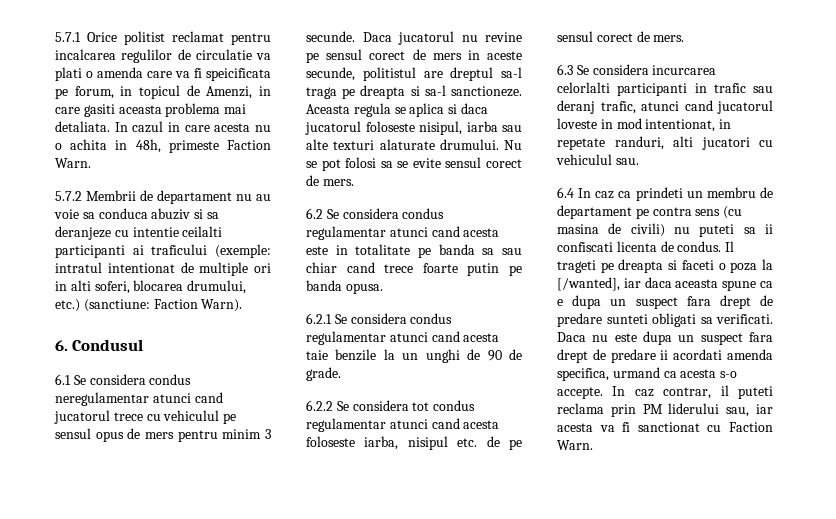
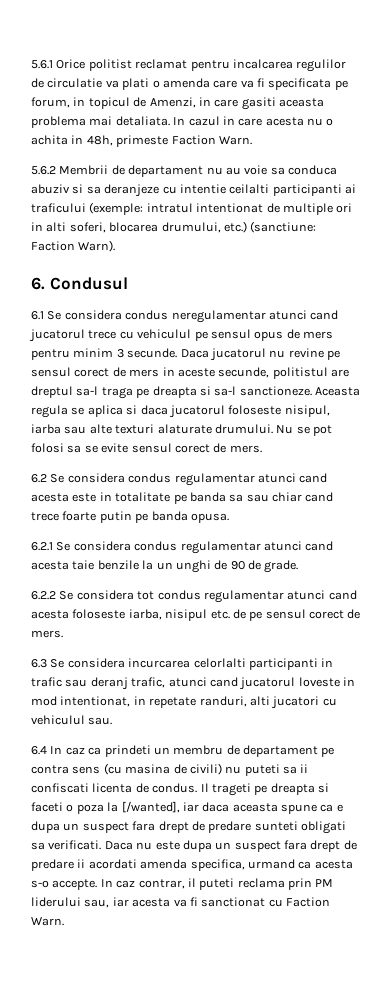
- 5.7.1 Orice politist reclamat pentru incalcarea regulilor de circulatie va plati o amenda care va fi speicificata pe forum, in topicul de Amenzi, in care gasiti aceasta problema mai detaliata.
+ 5.6.1 Orice politist reclamat pentru incalcarea regulilor de circulatie va plati o amenda care va fi specificata pe forum, in topicul de Amenzi, in care gasiti aceasta problema mai detaliata.
- 5.7.2 Membrii de departament nu au voie sa conduca abuziv si sa deranjeze cu intentie ceilalti participanti ai traficului (exemple: intratul intentionat de multiple ori in alti soferi, blocarea drumului, etc.) (sanctiune: Faction Warn).
+ 5.6.2 Membrii de departament nu au voie sa conduca abuziv si sa deranjeze cu intentie ceilalti participanti ai traficului (exemple: intratul intentionat de multiple ori in alti soferi, blocarea drumului, etc.) (sanctiune: Faction Warn).

